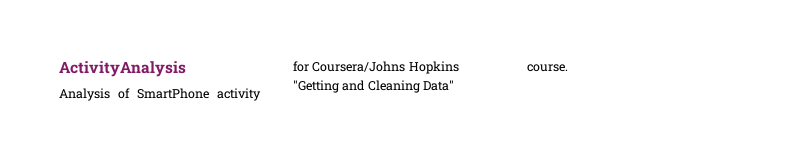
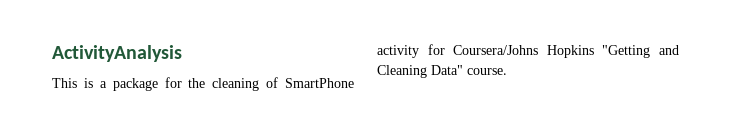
- Analysis of SmartPhone activity for Coursera/Johns Hopkins "Getting and Cleaning Data" course.
+ This is a package for the cleaning of SmartPhone activity for Coursera/Johns Hopkins "Getting and Cleaning Data" course.

